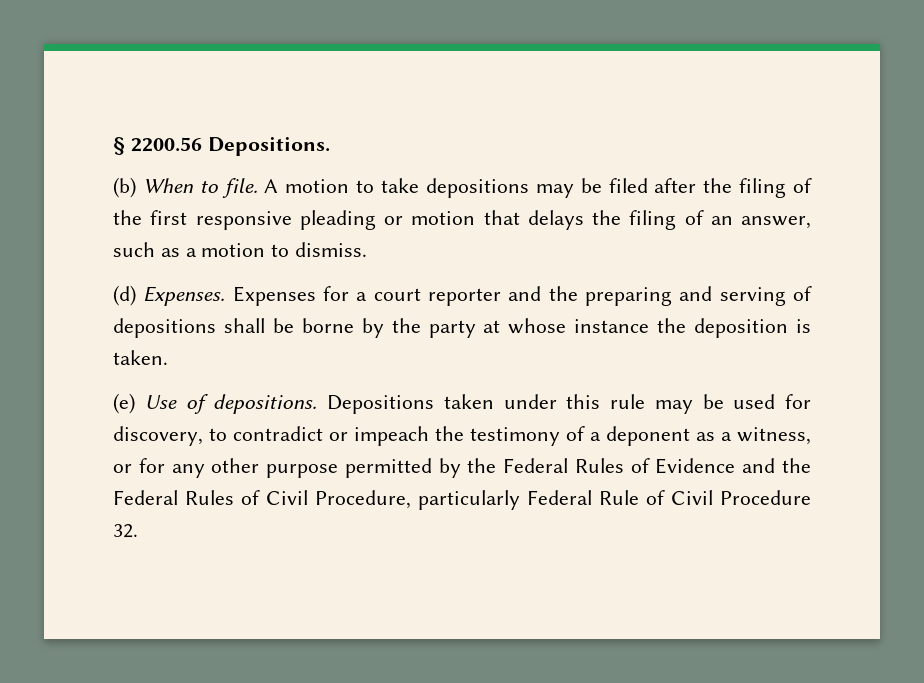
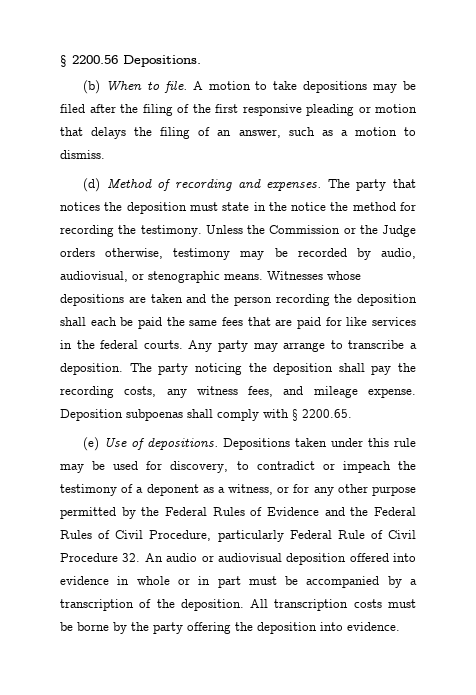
- (d) Expenses. Expenses for a court reporter and the preparing and serving of depositions shall be borne by the party at whose instance the deposition is taken.
+ (d) Method of recording and expenses. The party that notices the deposition must state in the notice the method for recording the testimony. Unless the Commission or the Judge orders otherwise, testimony may be recorded by audio, audiovisual, or stenographic means. Witnesses whose depositions are taken and the person recording the deposition shall each be paid the same fees that are paid for like services in the federal courts. Any party may arrange to transcribe a deposition. The party noticing the deposition shall pay the recording costs, any witness fees, and mileage expense. Deposition subpoenas shall comply with § 2200.65.
- Depositions taken under this rule may be used for discovery, to contradict or impeach the testimony of a deponent as a witness, or for any other purpose permitted by the Federal Rules of Evidence and the Federal Rules of Civil Procedure, particularly Federal Rule of Civil Procedure 32.
+ Depositions taken under this rule may be used for discovery, to contradict or impeach the testimony of a deponent as a witness, or for any other purpose permitted by the Federal Rules of Evidence and the Federal Rules of Civil Procedure, particularly Federal Rule of Civil Procedure 32. An audio or audiovisual deposition offered into evidence in whole or in part must be accompanied by a transcription of the deposition. All transcription costs must be borne by the party offering the deposition into evidence.

